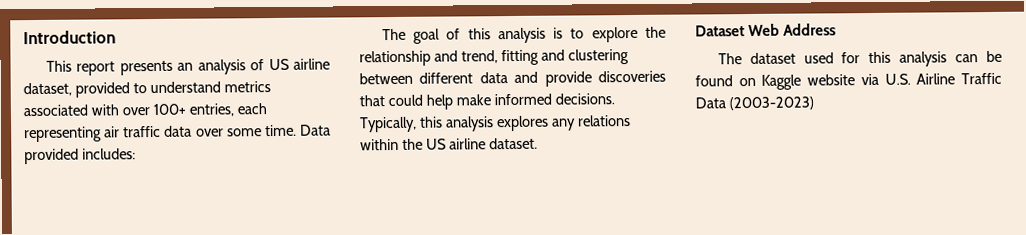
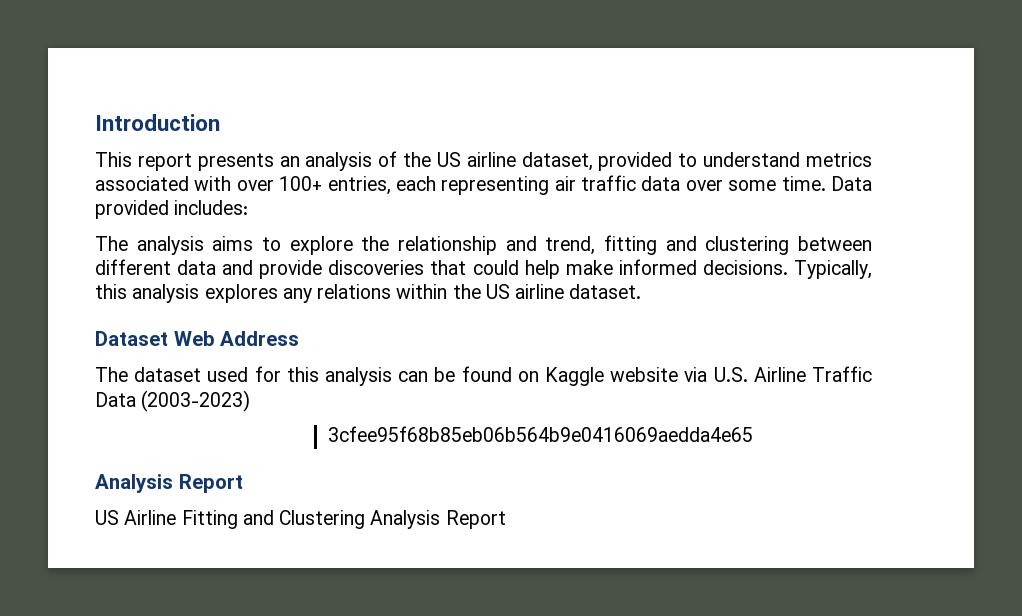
- This report presents an analysis of US airline dataset, provided to understand metrics associated with over 100+ entries, each representing air traffic data over some time.
+ This report presents an analysis of the US airline dataset, provided to understand metrics associated with over 100+ entries, each representing air traffic data over some time.
- The goal of this analysis is to explore the relationship and trend, fitting and clustering between different data and provide discoveries that could help make informed decisions.
+ The analysis aims to explore the relationship and trend, fitting and clustering between different data and provide discoveries that could help make informed decisions.
+ 3cfee95f68b85eb06b564b9e0416069aedda4e65
+ Analysis Report
+ US Airline Fitting and Clustering Analysis Report

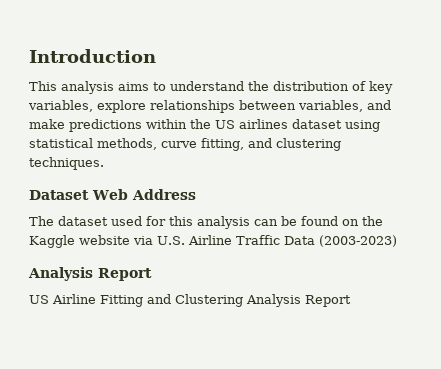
- This report presents an analysis of the US airline dataset, provided to understand metrics associated with over 100+ entries, each representing air traffic data over some time. Data provided includes:
- The analysis aims to explore the relationship and trend, fitting and clustering between different data and provide discoveries that could help make informed decisions. Typically, this analysis explores any relations within the US airline dataset.
+ This analysis aims to understand the distribution of key variables, explore relationships between variables, and make predictions within the US airlines dataset using statistical methods, curve fitting, and clustering techniques.
- The dataset used for this analysis can be found on Kaggle website via U.S. Airline Traffic Data (2003-2023)
+ The dataset used for this analysis can be found on the Kaggle website via U.S. Airline Traffic Data (2003-2023)
- 3cfee95f68b85eb06b564b9e0416069aedda4e65

